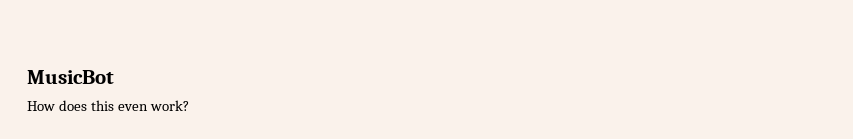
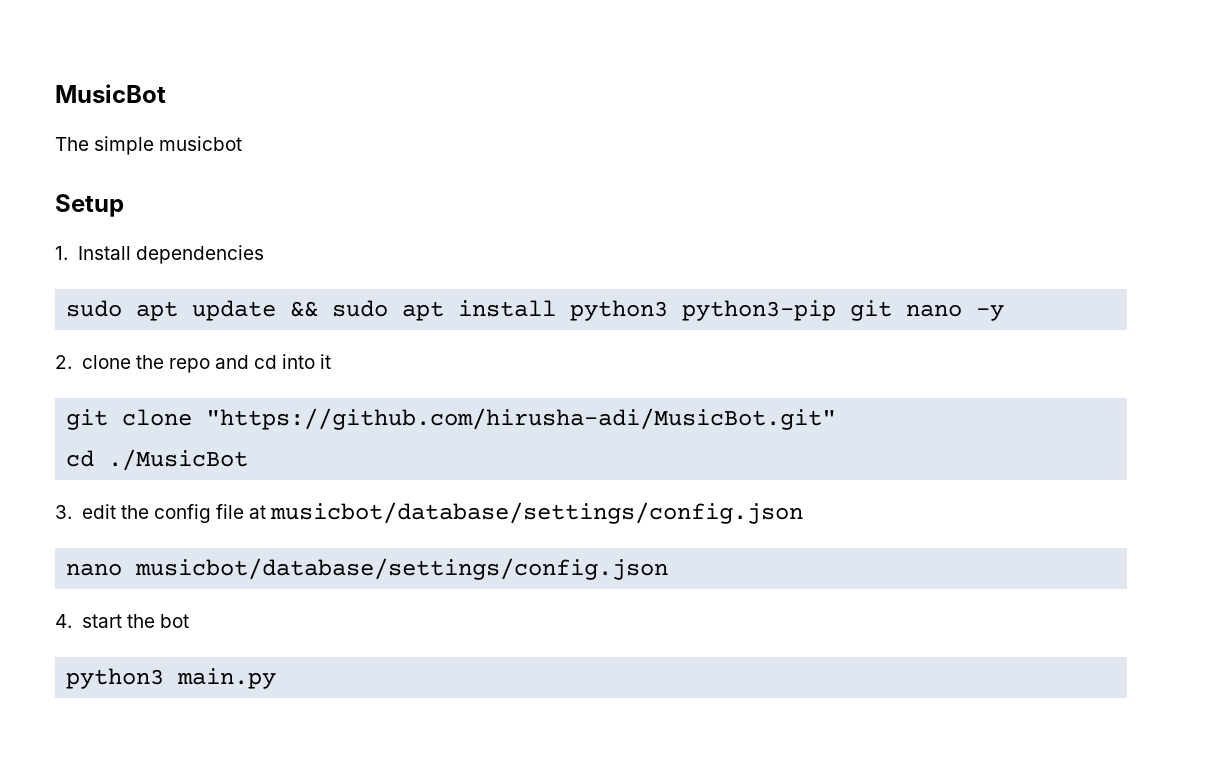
- How does this even work?
+ The simple musicbot
+ Setup
+ 1. Install dependencies
+ sudo apt update && sudo apt install python3 python3-pip git nano -y
+ 2. clone the repo and cd into it
+ git clone "https://github.com/hirusha-adi/MusicBot.git"
+ cd ./MusicBot
+ 3. edit the config file at musicbot/database/settings/config.json
+ nano musicbot/database/settings/config.json
+ 4. start the bot
+ python3 main.py

